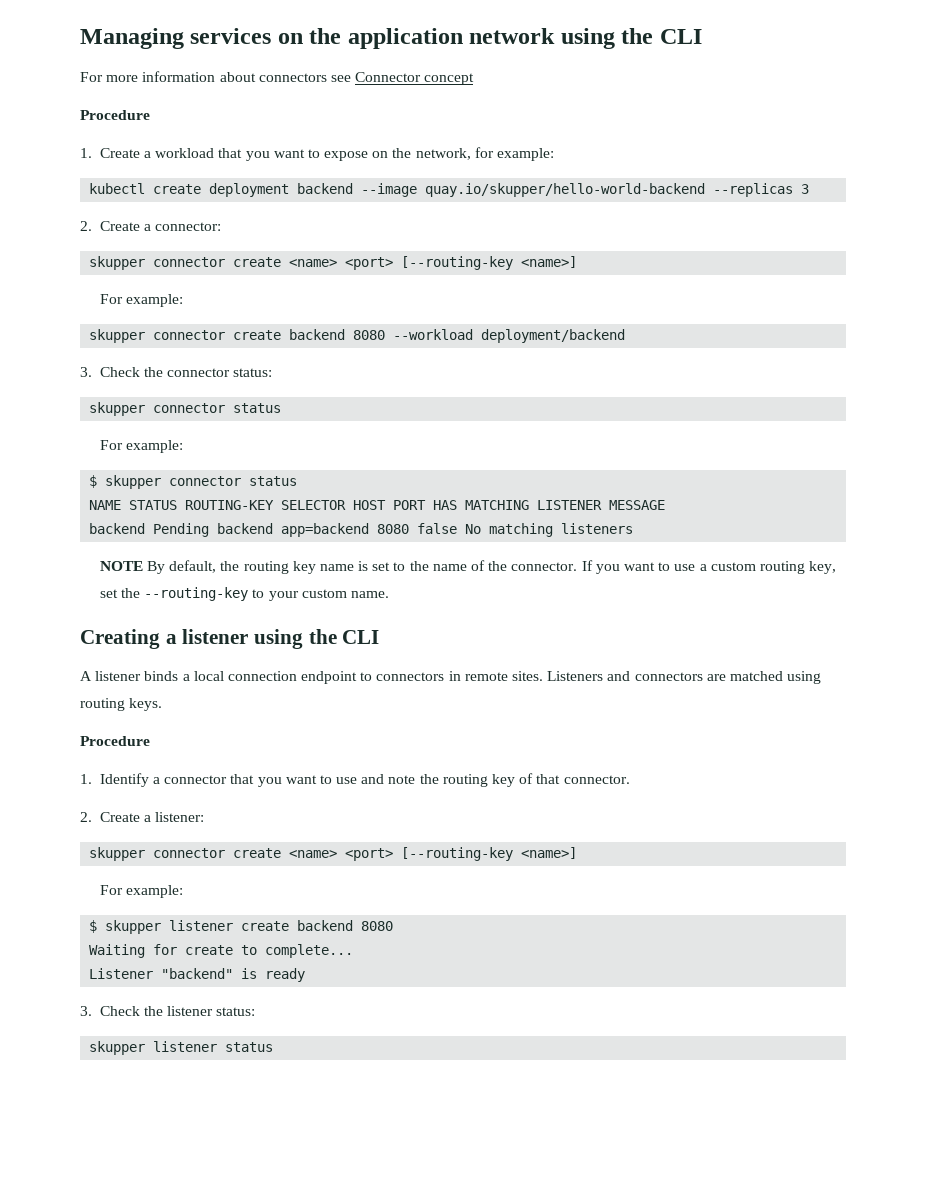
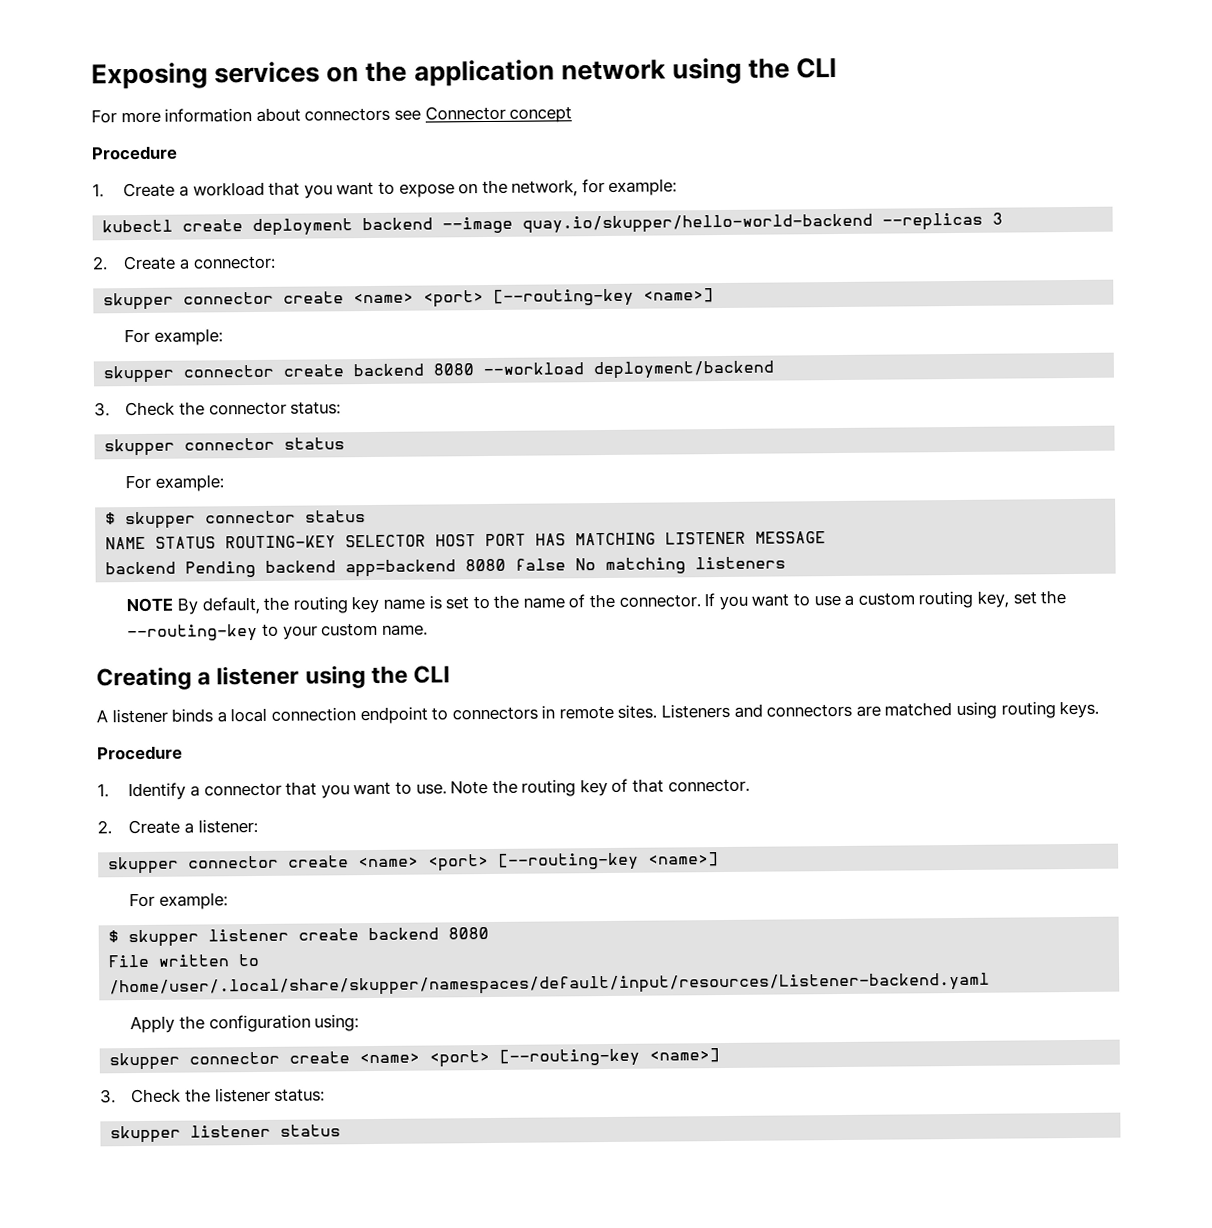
- Managing services on the application network using the CLI
+ Exposing services on the application network using the CLI
- 1. Identify a connector that you want to use and note the routing key of that connector.
+ 1. Identify a connector that you want to use. Note the routing key of that connector.
- Waiting for create to complete...
- Listener "backend" is ready
+ File written to /home/user/.local/share/skupper/namespaces/default/input/resources/Listener-backend.yaml
+ Apply the configuration using:
+ skupper connector create <name> <port> [--routing-key <name>]

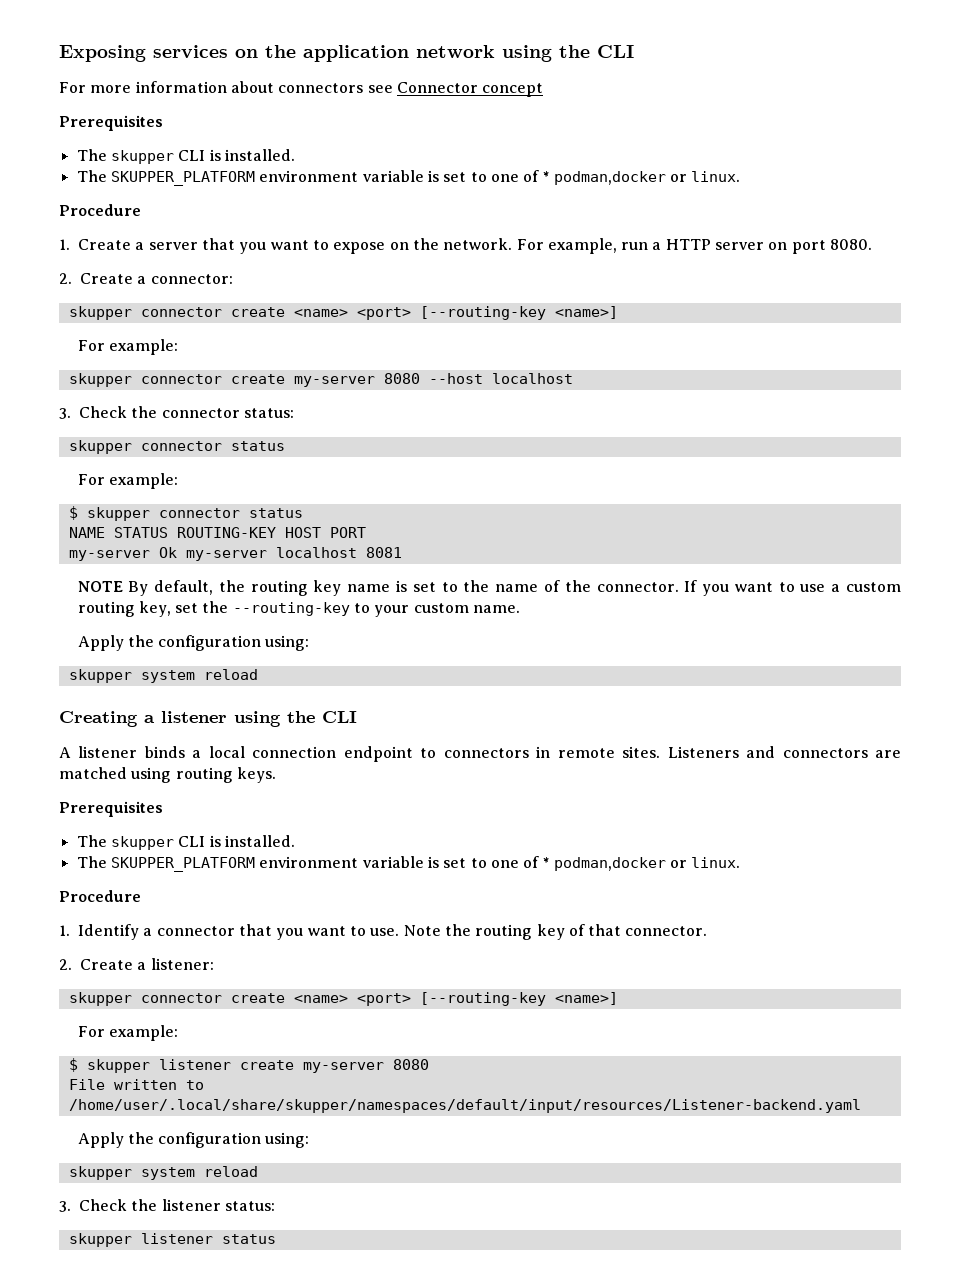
  For more information about connectors see Connector concept
+ Prerequisites
+ The skupper CLI is installed.
+ The SKUPPER_PLATFORM environment variable is set to one of * podman,docker or linux.
- 1. Create a workload that you want to expose on the network, for example:
- kubectl create deployment backend --image quay.io/skupper/hello-world-backend --replicas 3
+ 1. Create a server that you want to expose on the network. For example, run a HTTP server on port 8080.
- skupper connector create backend 8080 --workload deployment/backend
+ skupper connector create my-server 8080 --host localhost
- NAME STATUS ROUTING-KEY SELECTOR HOST PORT HAS MATCHING LISTENER MESSAGE
- backend Pending backend app=backend 8080 false No matching listeners
+ NAME STATUS ROUTING-KEY HOST PORT
+ my-server Ok my-server localhost 8081
  If you want to use a custom routing key, set the --routing-key to your custom name.
+ Apply the configuration using:
+ skupper system reload
  Listeners and connectors are matched using routing keys.
+ Prerequisites
+ The skupper CLI is installed.
+ The SKUPPER_PLATFORM environment variable is set to one of * podman,docker or linux.
- $ skupper listener create backend 8080
+ $ skupper listener create my-server 8080
  File written to /home/user/.local/share/skupper/namespaces/default/input/resources/Listener-backend.yaml
  Apply the configuration using:
- skupper connector create <name> <port> [--routing-key <name>]
+ skupper system reload

